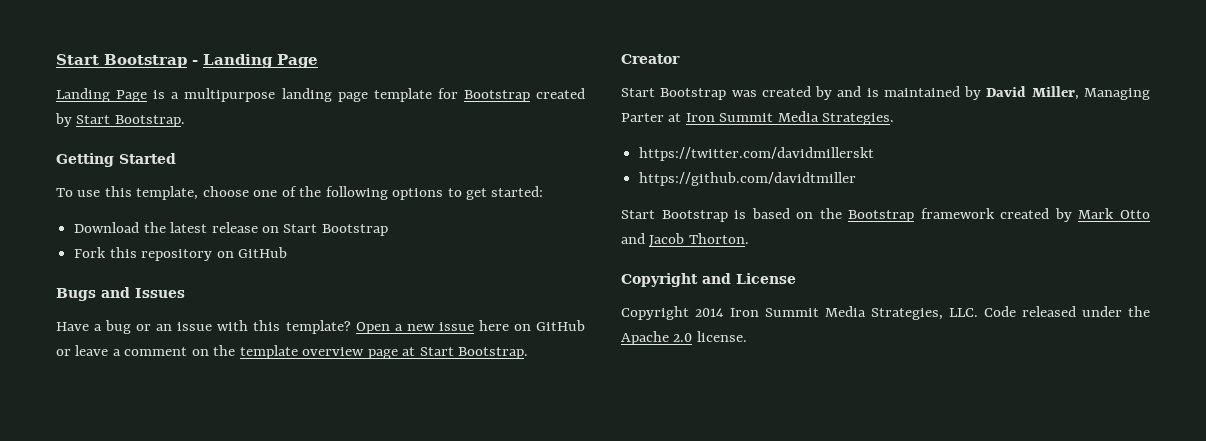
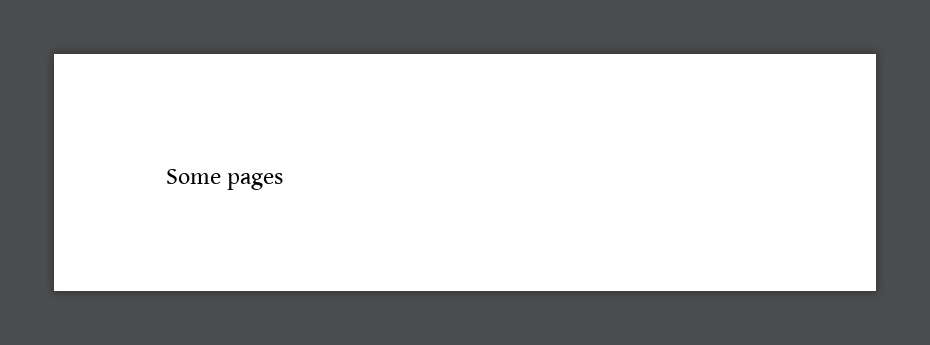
- Start Bootstrap - Landing Page
- Landing Page is a multipurpose landing page template for Bootstrap created by Start Bootstrap.
- Getting Started
- To use this template, choose one of the following options to get started:
- Download the latest release on Start Bootstrap
- Fork this repository on GitHub
- Bugs and Issues
- Have a bug or an issue with this template? Open a new issue here on GitHub or leave a comment on the template overview page at Start Bootstrap.
- Creator
- Start Bootstrap was created by and is maintained by David Miller, Managing Parter at Iron Summit Media Strategies.
- https://twitter.com/davidmillerskt
- https://github.com/davidtmiller
- Start Bootstrap is based on the Bootstrap framework created by Mark Otto and Jacob Thorton.
- Copyright and License
- Copyright 2014 Iron Summit Media Strategies, LLC. Code released under the Apache 2.0 license.
+ Some pages

